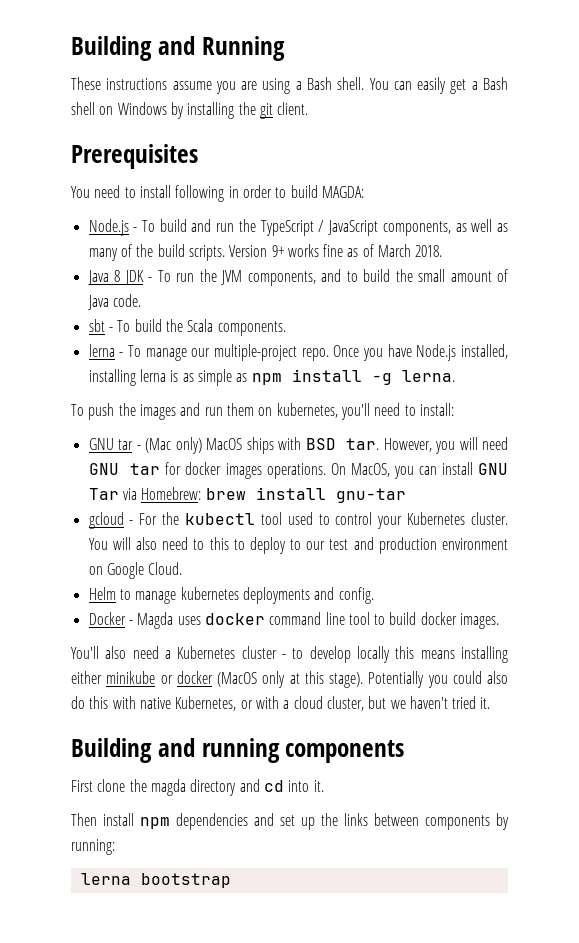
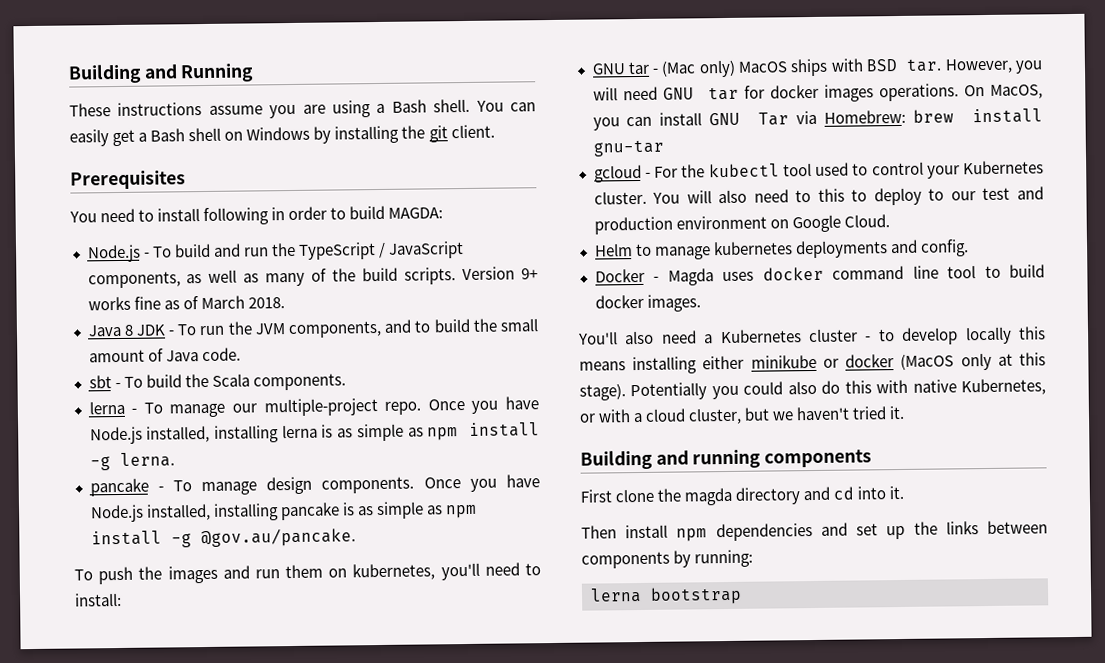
+ pancake - To manage design components. Once you have Node.js installed, installing pancake is as simple as npm install -g @gov.au/pancake.

